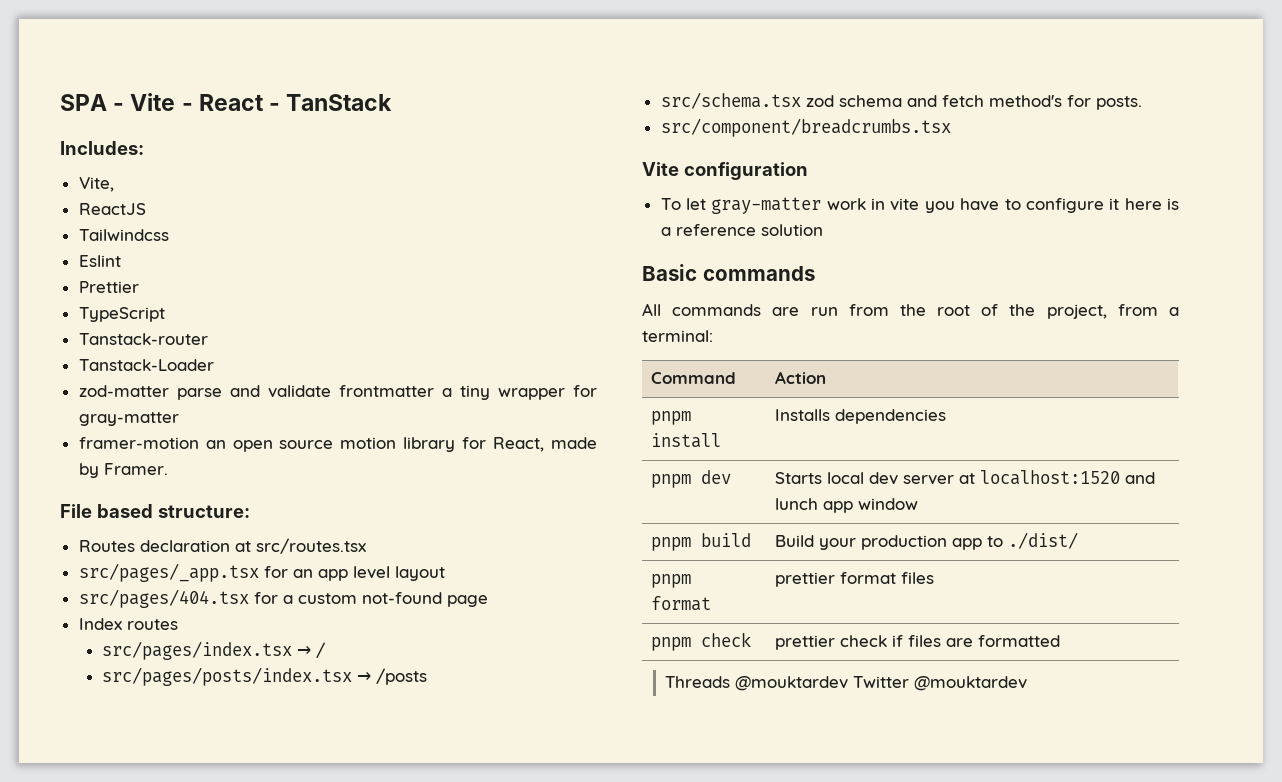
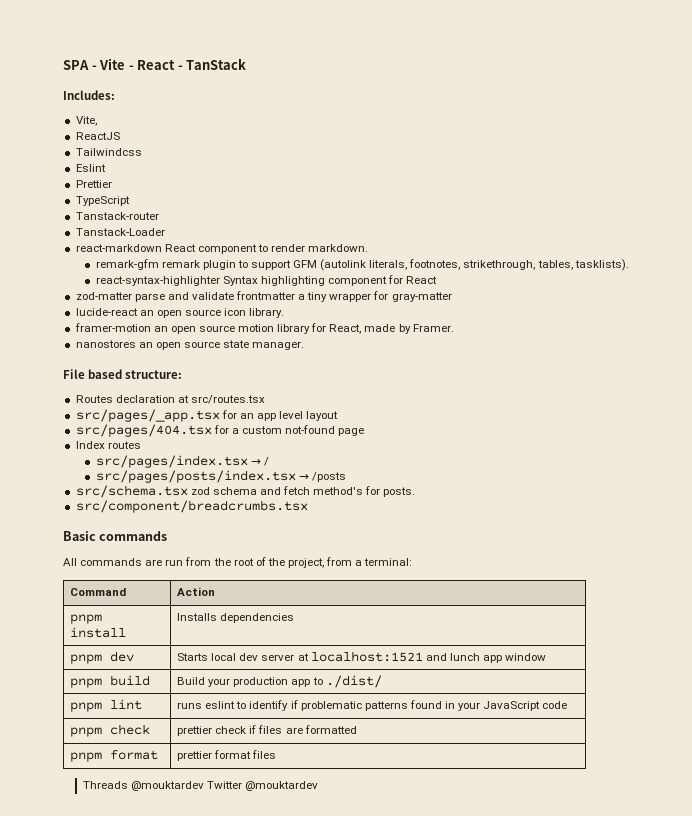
+ react-markdown React component to render markdown.
+ remark-gfm remark plugin to support GFM (autolink literals, footnotes, strikethrough, tables, tasklists).
+ react-syntax-highlighter Syntax highlighting component for React
+ lucide-react an open source icon library.
+ nanostores an open source state manager.
- Vite configuration
- To let gray-matter work in vite you have to configure it here is a reference solution
- pnpm dev | Starts local dev server at localhost:1520 and lunch app window
+ pnpm dev | Starts local dev server at localhost:1521 and lunch app window
- pnpm format | prettier format files
+ pnpm lint | runs eslint to identify if problematic patterns found in your JavaScript code
+ pnpm format | prettier format files

